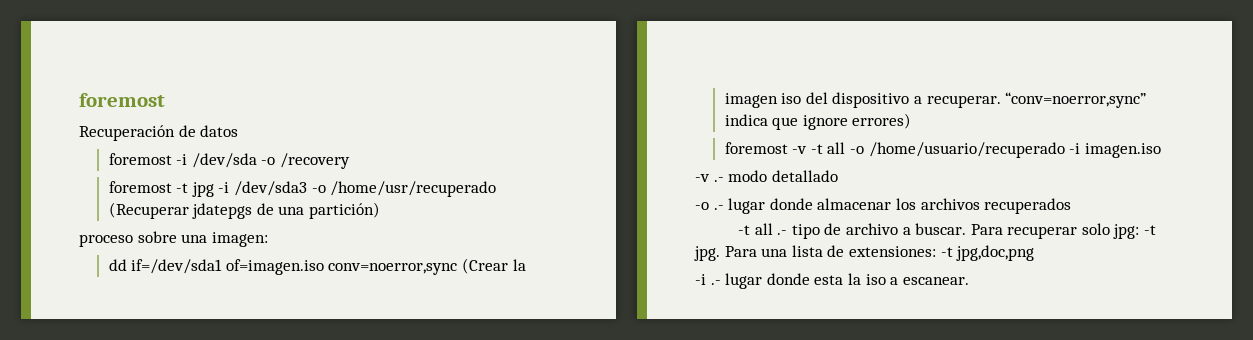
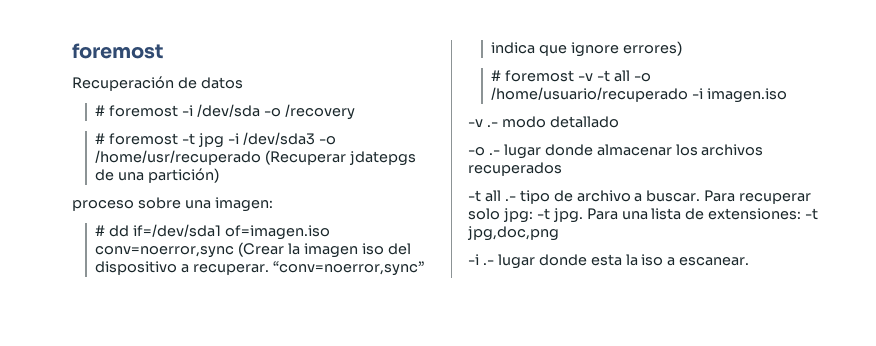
- foremost -i /dev/sda -o /recovery
+ # foremost -i /dev/sda -o /recovery
- foremost -t jpg -i /dev/sda3 -o /home/usr/recuperado (Recuperar jdatepgs de una partición)
+ # foremost -t jpg -i /dev/sda3 -o /home/usr/recuperado (Recuperar jdatepgs de una partición)
- dd if=/dev/sda1 of=imagen.iso conv=noerror,sync (Crear la imagen iso del dispositivo a recuperar.
+ # dd if=/dev/sda1 of=imagen.iso conv=noerror,sync (Crear la imagen iso del dispositivo a recuperar.
- foremost -v -t all -o /home/usuario/recuperado -i imagen.iso
+ # foremost -v -t all -o /home/usuario/recuperado -i imagen.iso

